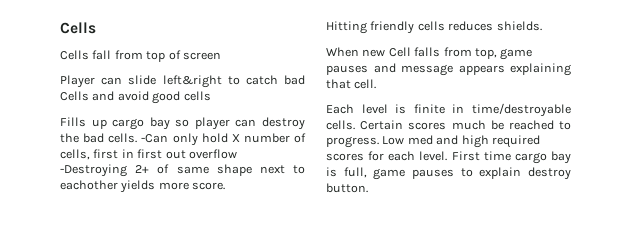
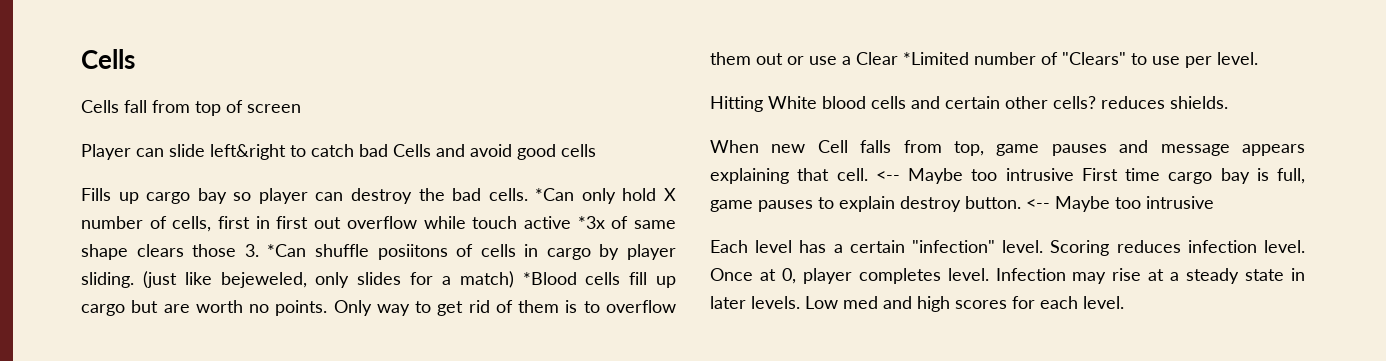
- -Can only hold X number of cells, first in first out overflow -Destroying 2+ of same shape next to eachother yields more score.
- Hitting friendly cells reduces shields.
+ *Can only hold X number of cells, first in first out overflow while touch active *3x of same shape clears those 3. *Can shuffle posiitons of cells in cargo by player sliding. (just like bejeweled, only slides for a match) *Blood cells fill up cargo but are worth no points. Only way to get rid of them is to overflow them out or use a Clear *Limited number of "Clears" to use per level.
+ Hitting White blood cells and certain other cells? reduces shields.
- When new Cell falls from top, game pauses and message appears explaining that cell.
- Each level is finite in time/destroyable cells. Certain scores much be reached to progress. Low med and high required scores for each level. First time cargo bay is full, game pauses to explain destroy button.
+ When new Cell falls from top, game pauses and message appears explaining that cell. <-- Maybe too intrusive First time cargo bay is full, game pauses to explain destroy button. <-- Maybe too intrusive
+ Each level has a certain "infection" level. Scoring reduces infection level. Once at 0, player completes level. Infection may rise at a steady state in later levels. Low med and high scores for each level.

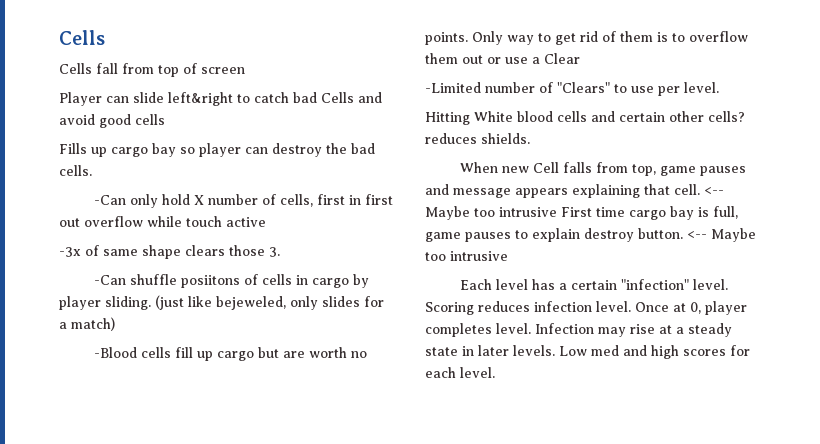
- Fills up cargo bay so player can destroy the bad cells. *Can only hold X number of cells, first in first out overflow while touch active *3x of same shape clears those 3. *Can shuffle posiitons of cells in cargo by player sliding.
+ Fills up cargo bay so player can destroy the bad cells.
+ -Can only hold X number of cells, first in first out overflow while touch active
+ -3x of same shape clears those 3.
+ -Can shuffle posiitons of cells in cargo by player sliding.
- (just like bejeweled, only slides for a match) *Blood cells fill up cargo but are worth no points.
+ (just like bejeweled, only slides for a match)
+ -Blood cells fill up cargo but are worth no points.
- Only way to get rid of them is to overflow them out or use a Clear *Limited number of "Clears" to use per level.
+ Only way to get rid of them is to overflow them out or use a Clear
+ -Limited number of "Clears" to use per level.

